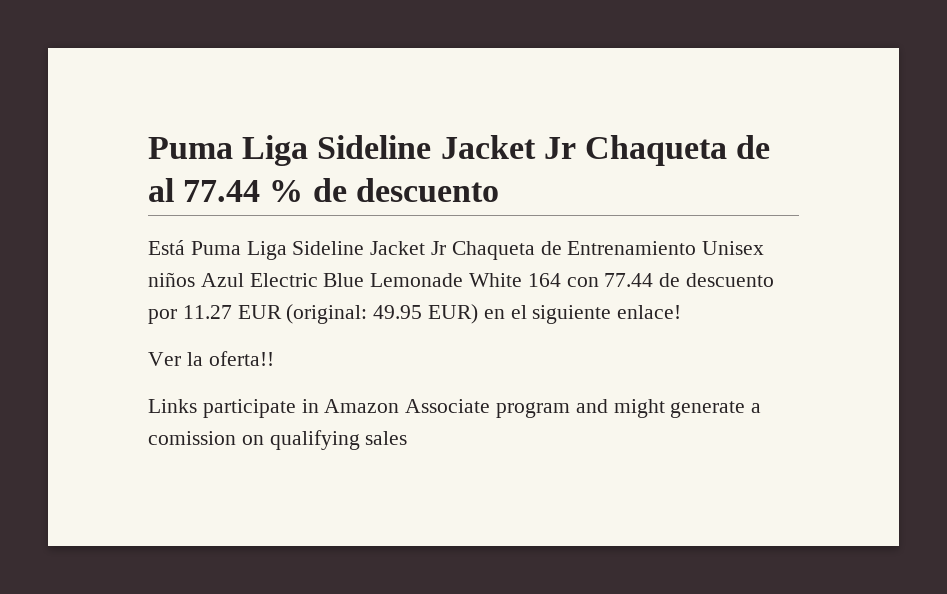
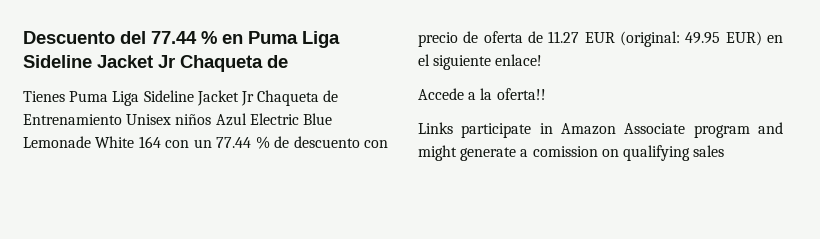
- Puma Liga Sideline Jacket Jr Chaqueta de al 77.44 % de descuento
- Está Puma Liga Sideline Jacket Jr Chaqueta de Entrenamiento Unisex niños Azul Electric Blue Lemonade White 164 con 77.44 de descuento por 11.27 EUR (original: 49.95 EUR) en el siguiente enlace!
+ Descuento del 77.44 % en Puma Liga Sideline Jacket Jr Chaqueta de
+ Tienes Puma Liga Sideline Jacket Jr Chaqueta de Entrenamiento Unisex niños Azul Electric Blue Lemonade White 164 con un 77.44 % de descuento con precio de oferta de 11.27 EUR (original: 49.95 EUR) en el siguiente enlace!
- Ver la oferta!!
+ Accede a la oferta!!

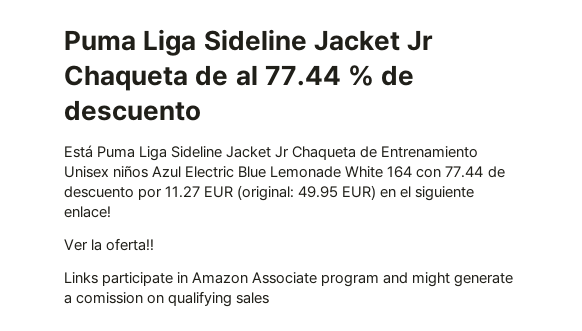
- Descuento del 77.44 % en Puma Liga Sideline Jacket Jr Chaqueta de
- Tienes Puma Liga Sideline Jacket Jr Chaqueta de Entrenamiento Unisex niños Azul Electric Blue Lemonade White 164 con un 77.44 % de descuento con precio de oferta de 11.27 EUR (original: 49.95 EUR) en el siguiente enlace!
+ Puma Liga Sideline Jacket Jr Chaqueta de al 77.44 % de descuento
+ Está Puma Liga Sideline Jacket Jr Chaqueta de Entrenamiento Unisex niños Azul Electric Blue Lemonade White 164 con 77.44 de descuento por 11.27 EUR (original: 49.95 EUR) en el siguiente enlace!
- Accede a la oferta!!
+ Ver la oferta!!

